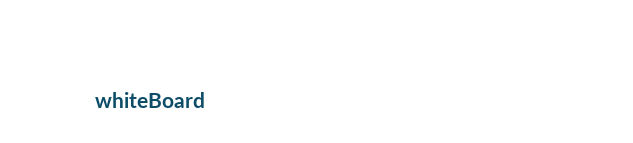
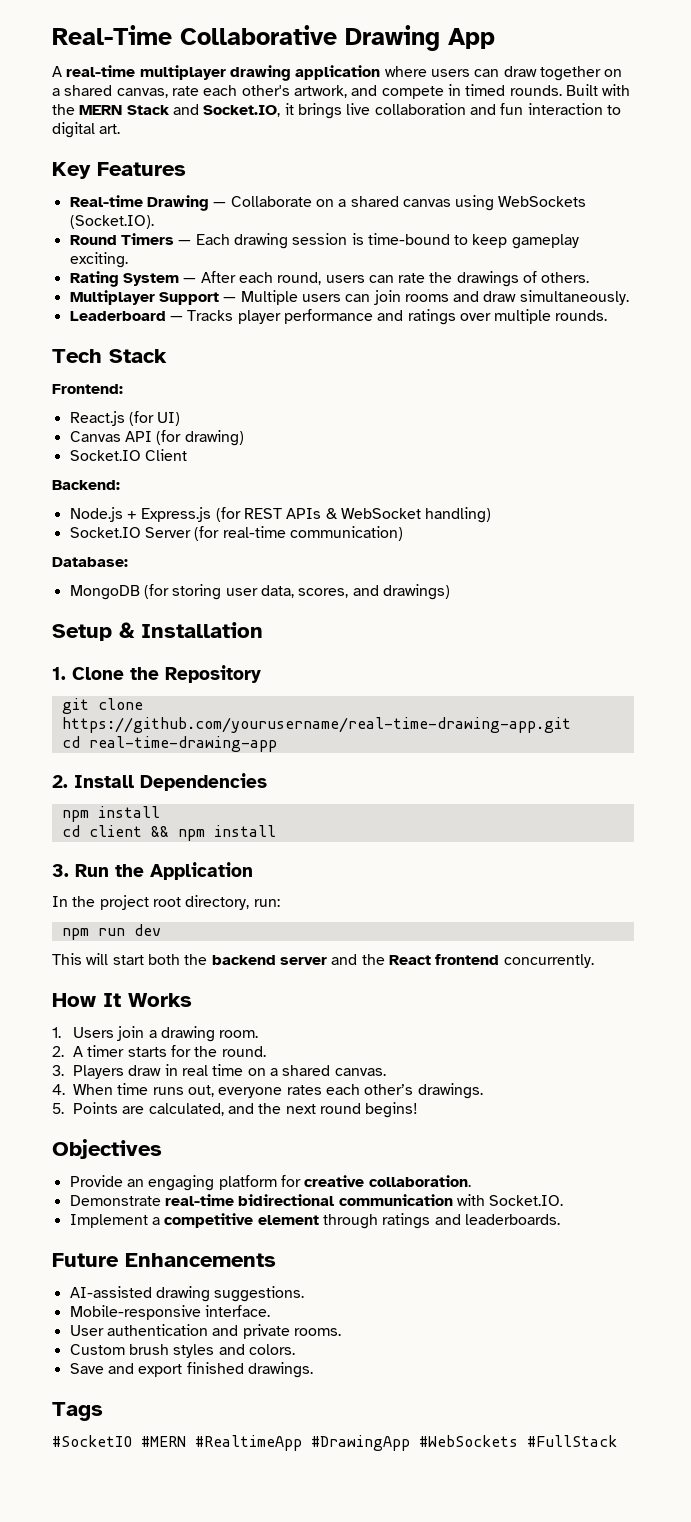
- whiteBoard
+ Real-Time Collaborative Drawing App
+ A real-time multiplayer drawing application where users can draw together on a shared canvas, rate each other's artwork, and compete in timed rounds. Built with the MERN Stack and Socket.IO, it brings live collaboration and fun interaction to digital art.
+ Key Features
+ Real-time Drawing — Collaborate on a shared canvas using WebSockets (Socket.IO).
+ Round Timers — Each drawing session is time-bound to keep gameplay exciting.
+ Rating System — After each round, users can rate the drawings of others.
+ Multiplayer Support — Multiple users can join rooms and draw simultaneously.
+ Leaderboard — Tracks player performance and ratings over multiple rounds.
+ Tech Stack
+ Frontend:
+ React.js (for UI)
+ Canvas API (for drawing)
+ Socket.IO Client
+ Backend:
+ Node.js + Express.js (for REST APIs & WebSocket handling)
+ Socket.IO Server (for real-time communication)
+ Database:
+ MongoDB (for storing user data, scores, and drawings)
+ Setup & Installation
+ 1. Clone the Repository
+ git clone https://github.com/yourusername/real-time-drawing-app.git
+ cd real-time-drawing-app
+ 2. Install Dependencies
+ npm install
+ cd client && npm install
+ 3. Run the Application
+ In the project root directory, run:
+ npm run dev
+ This will start both the backend server and the React frontend concurrently.
+ How It Works
+ 1. Users join a drawing room.
+ 2. A timer starts for the round.
+ 3. Players draw in real time on a shared canvas.
+ 4. When time runs out, everyone rates each other’s drawings.
+ 5. Points are calculated, and the next round begins!
+ Objectives
+ Provide an engaging platform for creative collaboration.
+ Demonstrate real-time bidirectional communication with Socket.IO.
+ Implement a competitive element through ratings and leaderboards.
+ Future Enhancements
+ AI-assisted drawing suggestions.
+ Mobile-responsive interface.
+ User authentication and private rooms.
+ Custom brush styles and colors.
+ Save and export finished drawings.
+ Tags
+ #SocketIO #MERN #RealtimeApp #DrawingApp #WebSockets #FullStack

